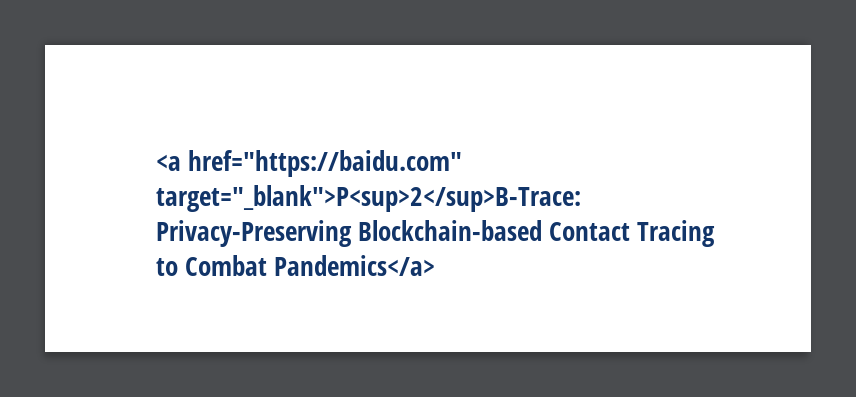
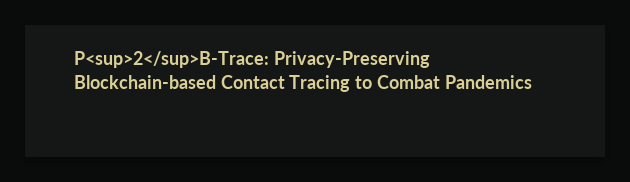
- <a href="https://baidu.com" target="_blank">P<sup>2</sup>B-Trace: Privacy-Preserving Blockchain-based Contact Tracing to Combat Pandemics</a>
+ P<sup>2</sup>B-Trace: Privacy-Preserving Blockchain-based Contact Tracing to Combat Pandemics

